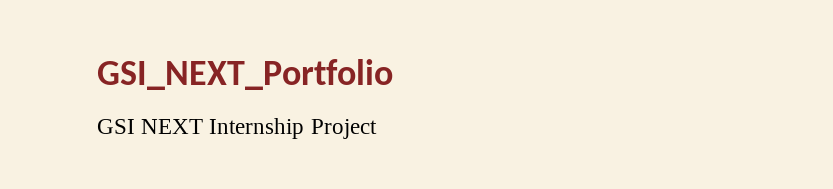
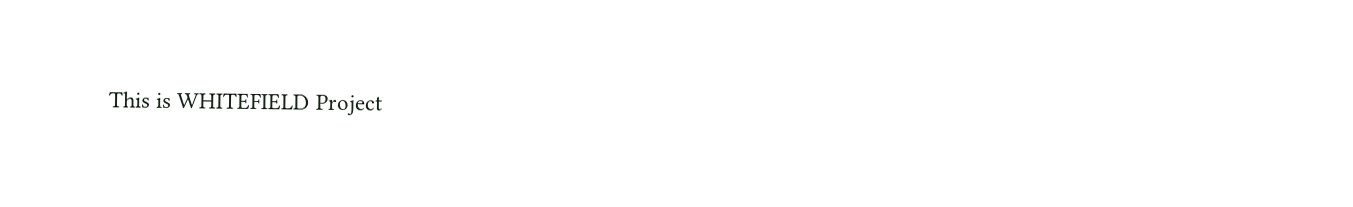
- GSI_NEXT_Portfolio
- GSI NEXT Internship Project
+ This is WHITEFIELD Project

